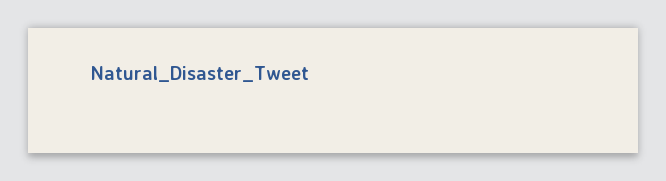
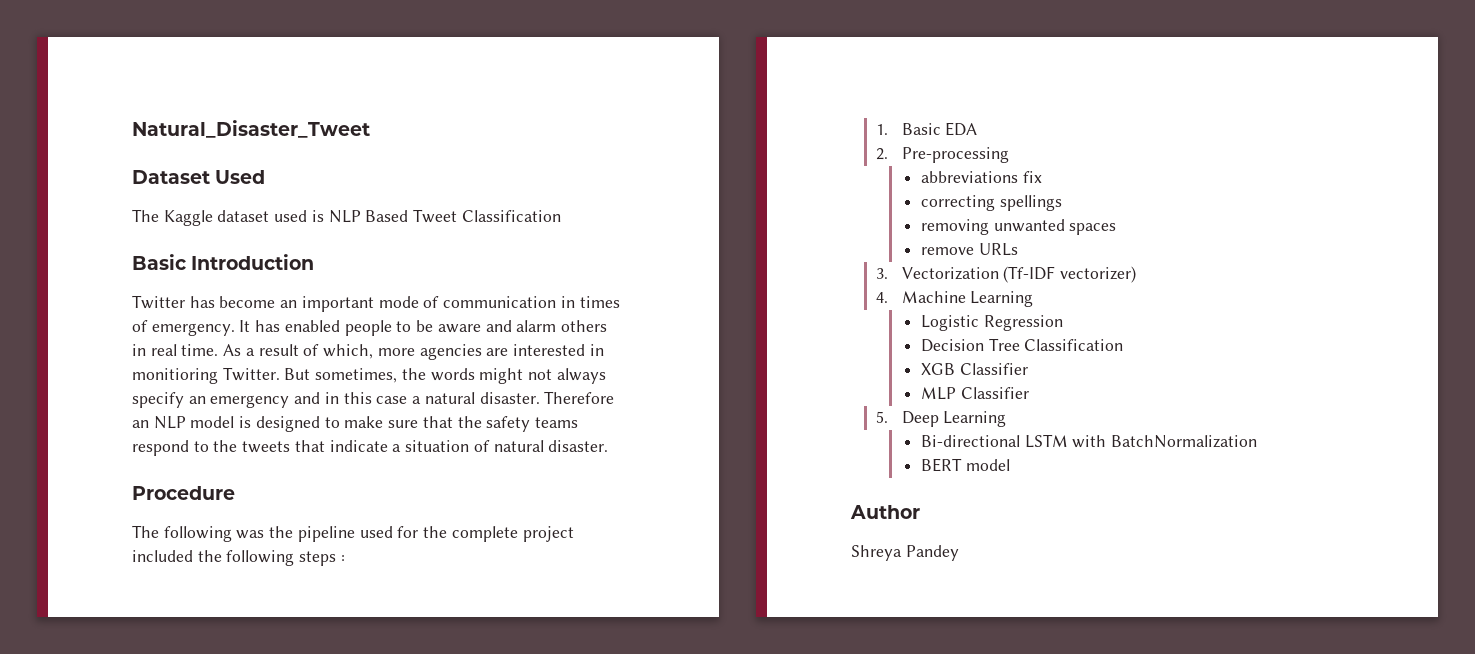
+ Dataset Used
+ The Kaggle dataset used is NLP Based Tweet Classification
+ Basic Introduction
+ Twitter has become an important mode of communication in times of emergency. It has enabled people to be aware and alarm others in real time. As a result of which, more agencies are interested in monitioring Twitter. But sometimes, the words might not always specify an emergency and in this case a natural disaster. Therefore an NLP model is designed to make sure that the safety teams respond to the tweets that indicate a situation of natural disaster.
+ Procedure
+ The following was the pipeline used for the complete project included the following steps :
+ 1. Basic EDA
+ 2. Pre-processing
+ abbreviations fix
+ correcting spellings
+ removing unwanted spaces
+ remove URLs
+ 3. Vectorization (Tf-IDF vectorizer)
+ 4. Machine Learning
+ Logistic Regression
+ Decision Tree Classification
+ XGB Classifier
+ MLP Classifier
+ 5. Deep Learning
+ Bi-directional LSTM with BatchNormalization
+ BERT model
+ Author
+ Shreya Pandey

